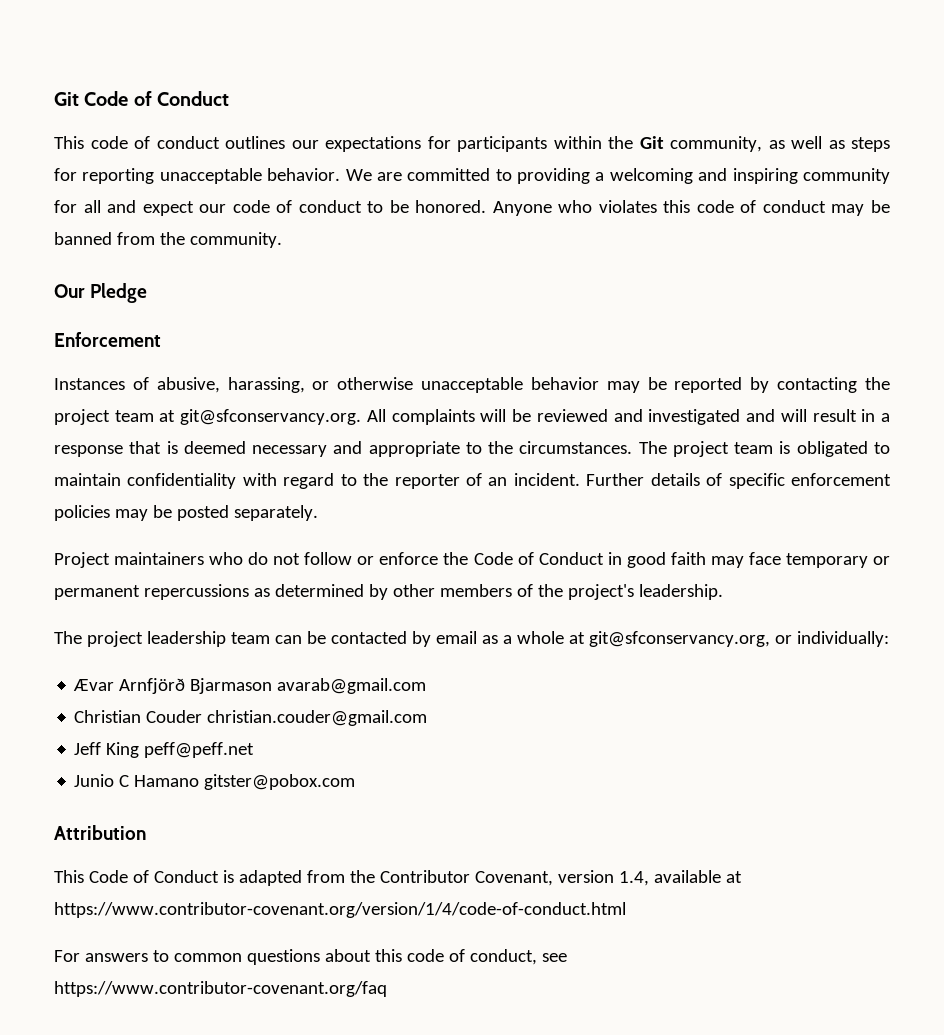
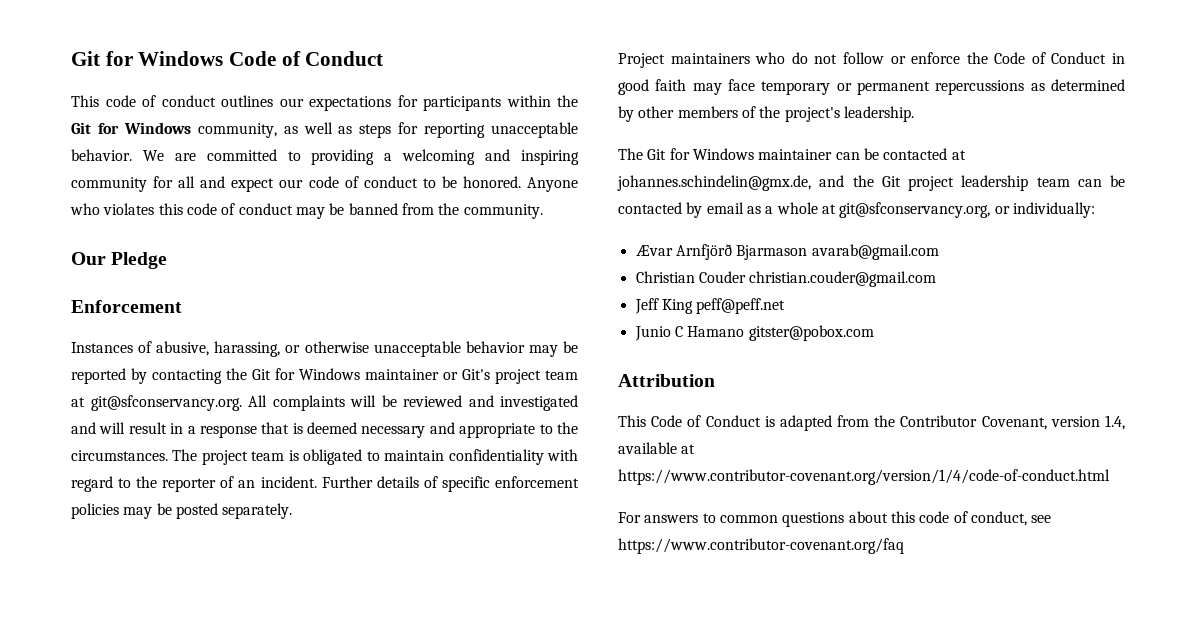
- Git Code of Conduct
+ Git for Windows Code of Conduct
- This code of conduct outlines our expectations for participants within the Git community, as well as steps for reporting unacceptable behavior.
+ This code of conduct outlines our expectations for participants within the Git for Windows community, as well as steps for reporting unacceptable behavior.
- Instances of abusive, harassing, or otherwise unacceptable behavior may be reported by contacting the project team at git@sfconservancy.org. All complaints will be reviewed and investigated and will result in a response that is deemed necessary and appropriate to the circumstances.
+ Instances of abusive, harassing, or otherwise unacceptable behavior may be reported by contacting the Git for Windows maintainer or Git's project team at git@sfconservancy.org. All complaints will be reviewed and investigated and will result in a response that is deemed necessary and appropriate to the circumstances.
- The project leadership team can be contacted by email as a whole at git@sfconservancy.org, or individually:
+ The Git for Windows maintainer can be contacted at johannes.schindelin@gmx.de, and the Git project leadership team can be contacted by email as a whole at git@sfconservancy.org, or individually:

